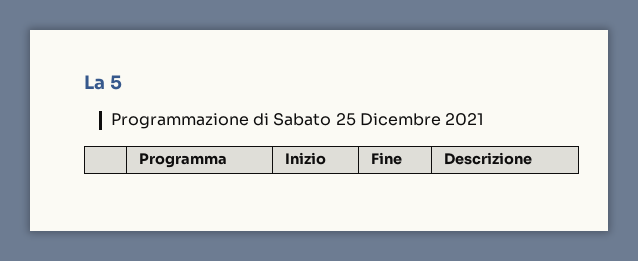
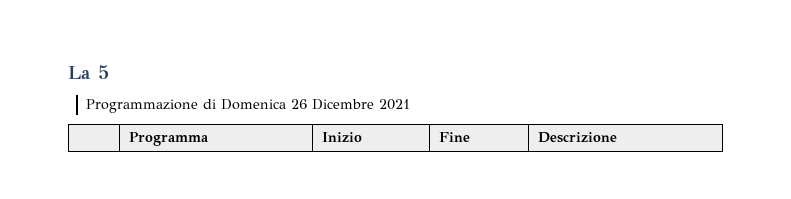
- Programmazione di Sabato 25 Dicembre 2021
+ Programmazione di Domenica 26 Dicembre 2021

